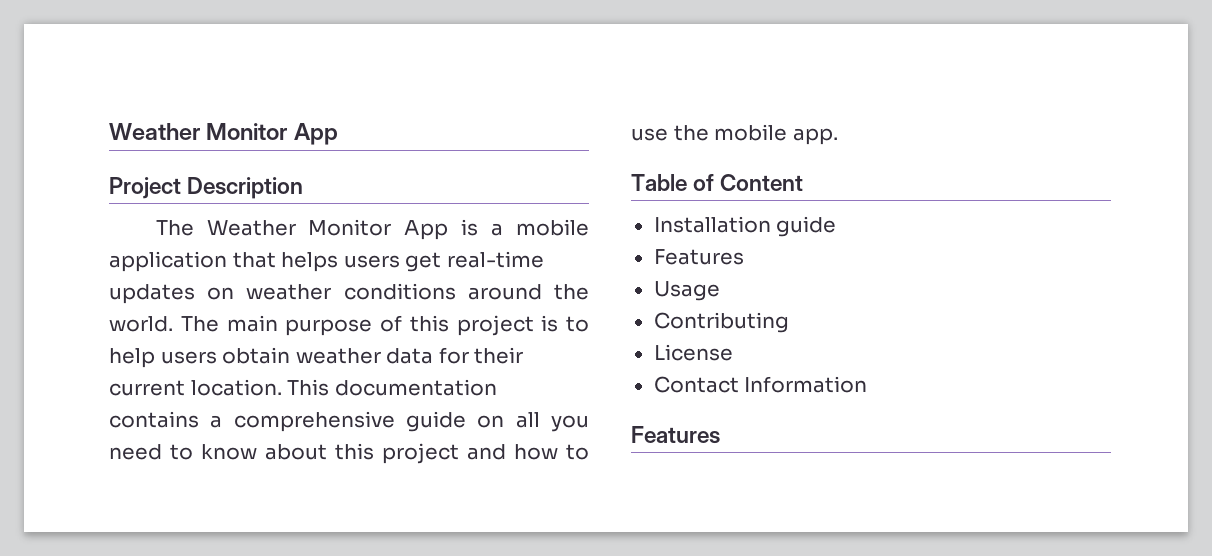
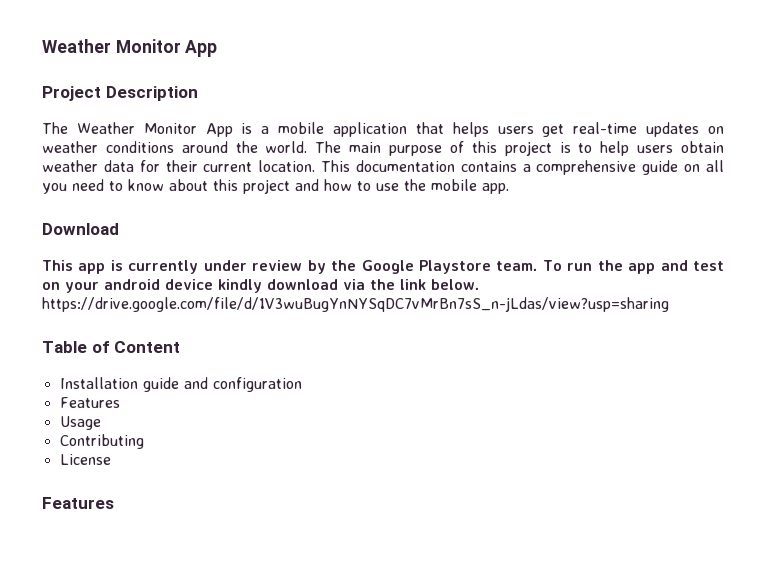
+ Download
+ This app is currently under review by the Google Playstore team. To run the app and test on your android device kindly download via the link below. https://drive.google.com/file/d/1V3wuBugYnNYSqDC7vMrBn7sS_n-jLdas/view?usp=sharing
- Installation guide
+ Installation guide and configuration
- Contact Information

